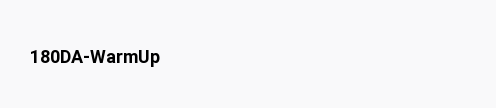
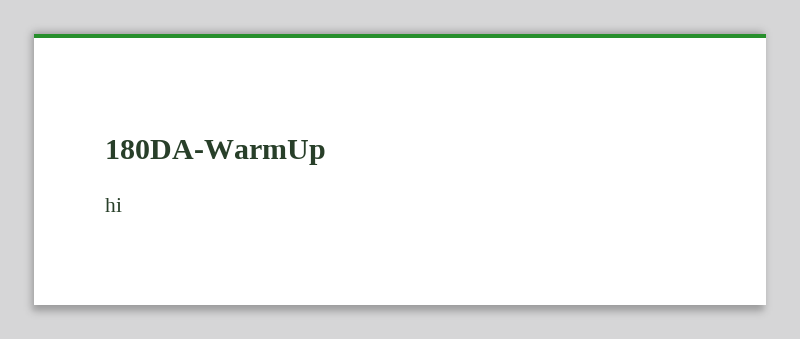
+ hi

